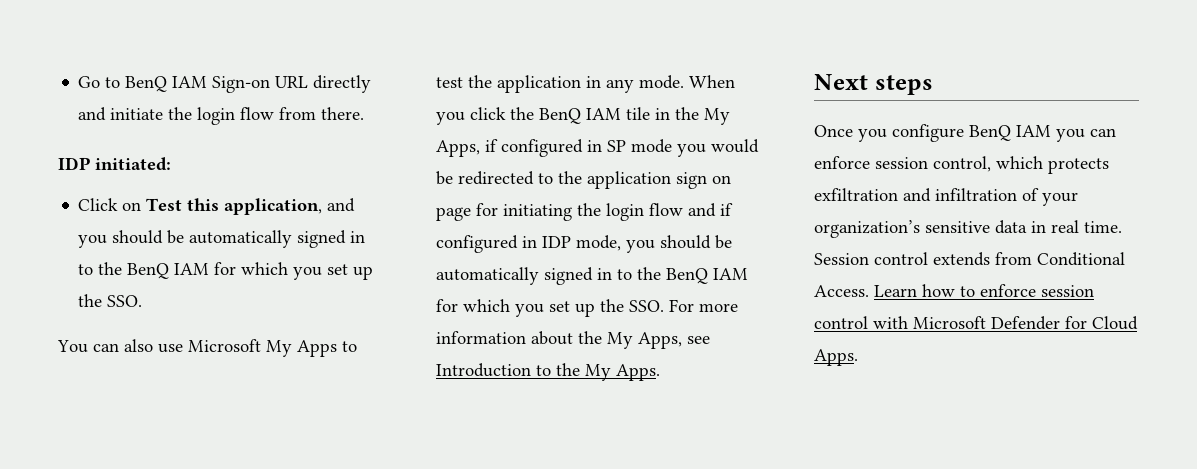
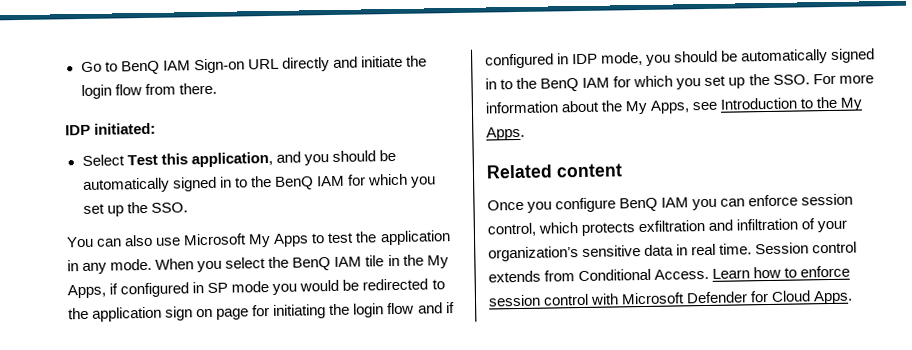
- Click on Test this application, and you should be automatically signed in to the BenQ IAM for which you set up the SSO.
+ Select Test this application, and you should be automatically signed in to the BenQ IAM for which you set up the SSO.
- When you click the BenQ IAM tile in the My Apps, if configured in SP mode you would be redirected to the application sign on page for initiating the login flow and if configured in IDP mode, you should be automatically signed in to the BenQ IAM for which you set up the SSO. For more information about the My Apps, see Introduction to the My Apps.
+ When you select the BenQ IAM tile in the My Apps, if configured in SP mode you would be redirected to the application sign on page for initiating the login flow and if configured in IDP mode, you should be automatically signed in to the BenQ IAM for which you set up the SSO. For more information about the My Apps, see Introduction to the My Apps.
- Next steps
+ Related content

